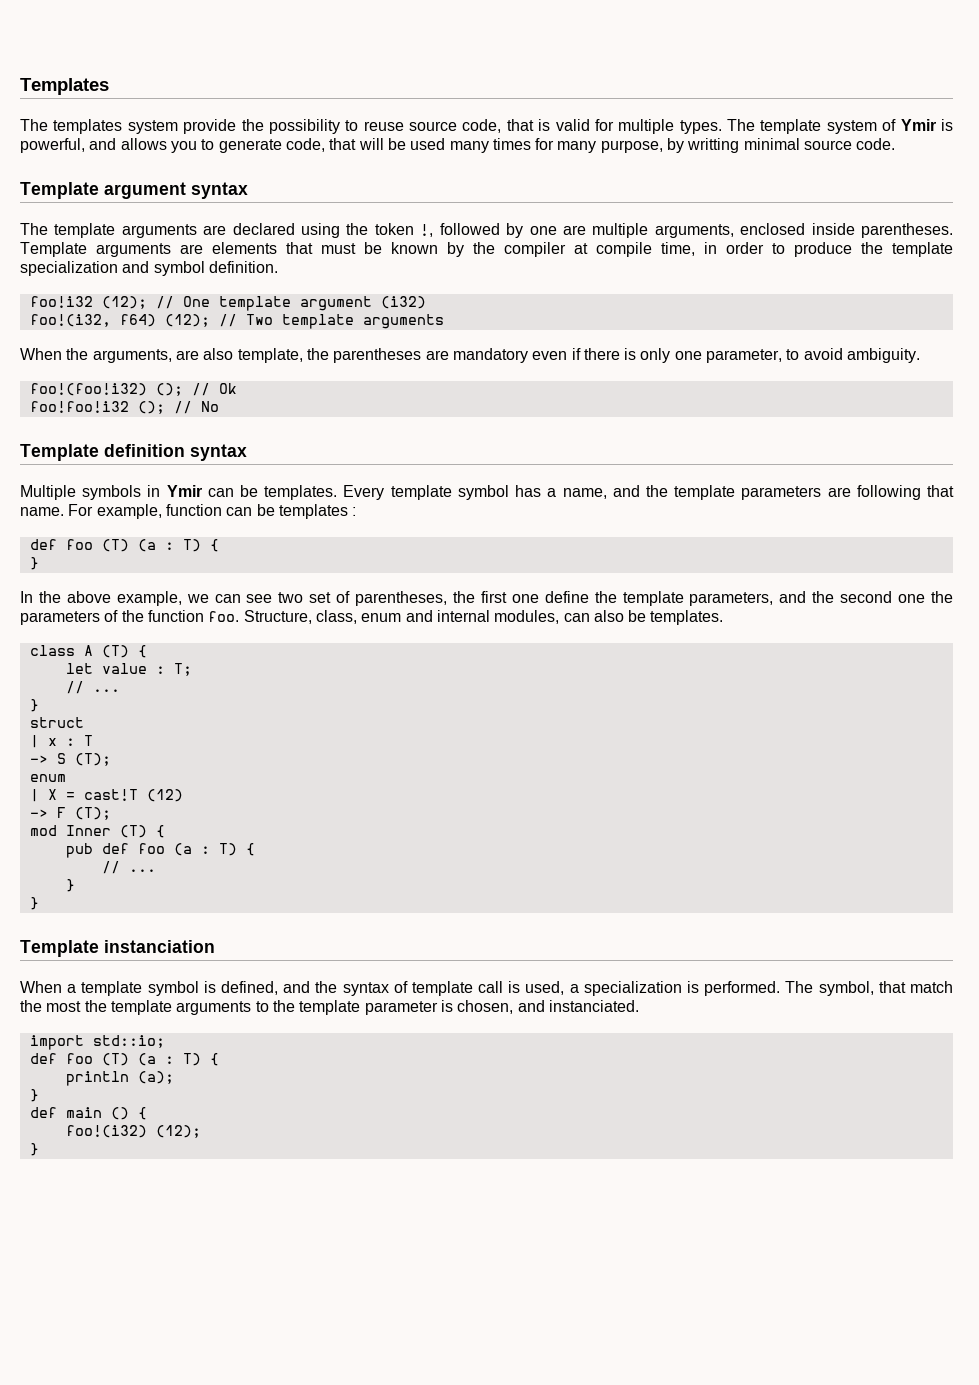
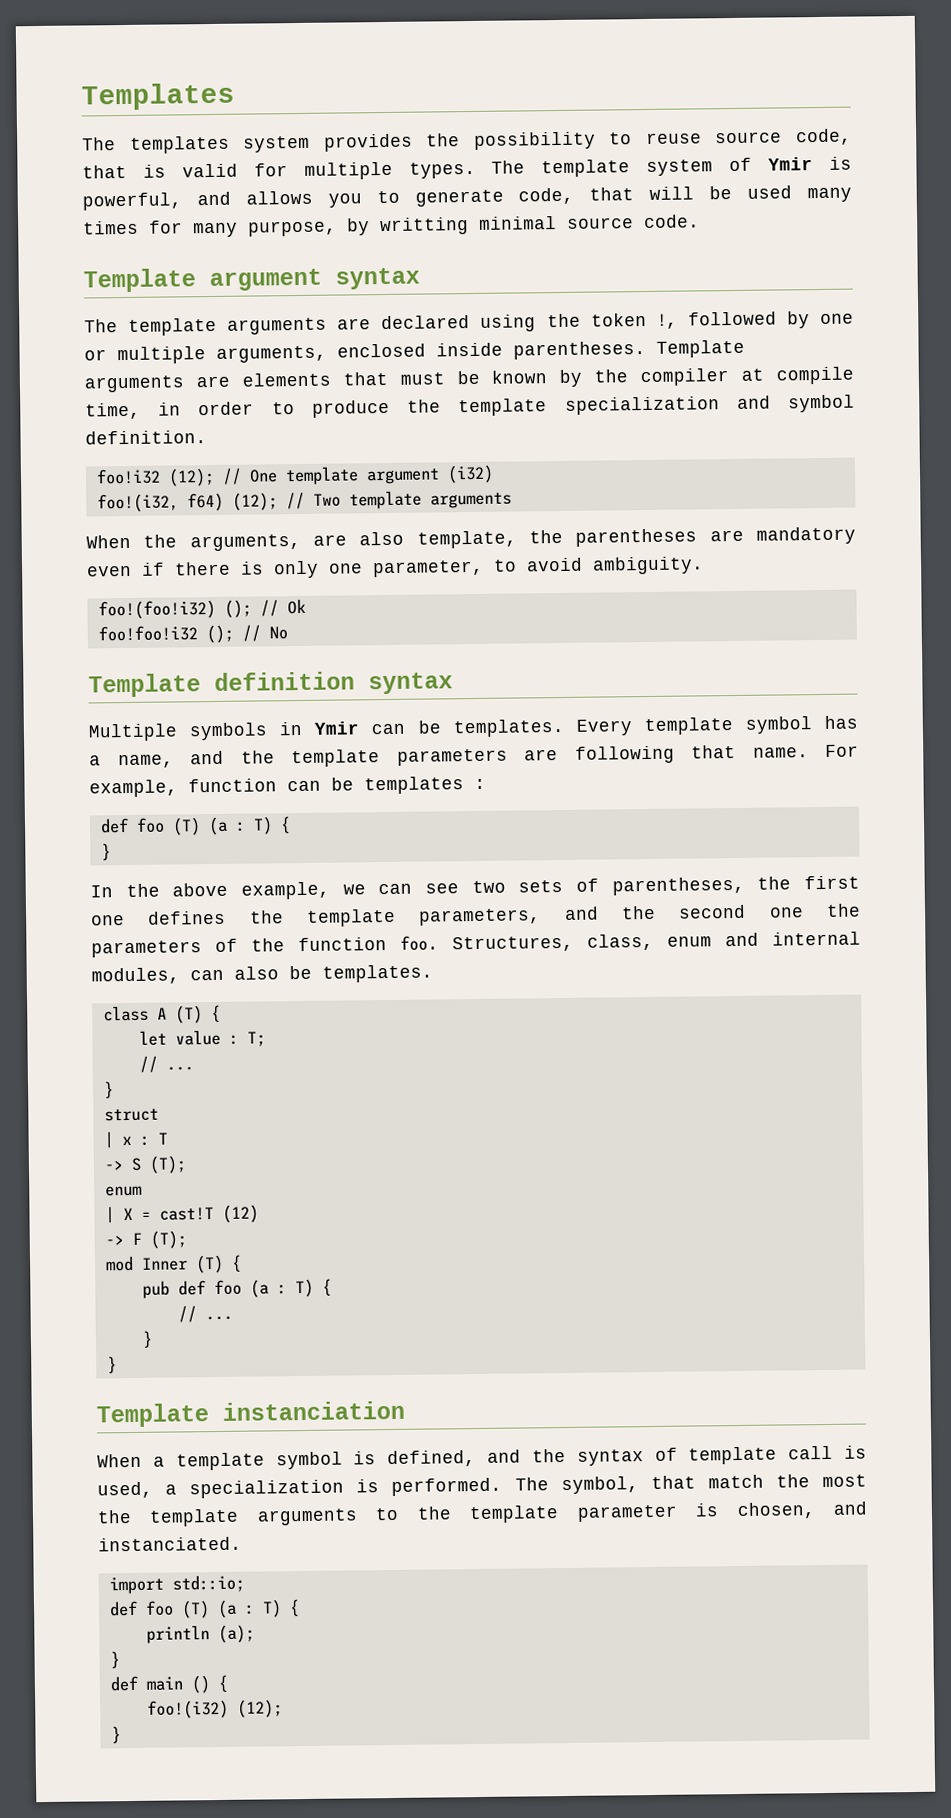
- The templates system provide the possibility to reuse source code, that is valid for multiple types.
+ The templates system provides the possibility to reuse source code, that is valid for multiple types.
- The template arguments are declared using the token !, followed by one are multiple arguments, enclosed inside parentheses.
+ The template arguments are declared using the token !, followed by one or multiple arguments, enclosed inside parentheses.
- In the above example, we can see two set of parentheses, the first one define the template parameters, and the second one the parameters of the function foo.
+ In the above example, we can see two sets of parentheses, the first one defines the template parameters, and the second one the parameters of the function foo.
- Structure, class, enum and internal modules, can also be templates.
+ Structures, class, enum and internal modules, can also be templates.

